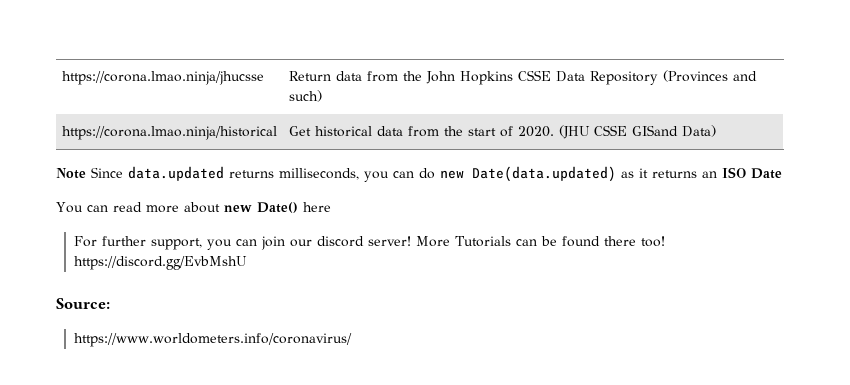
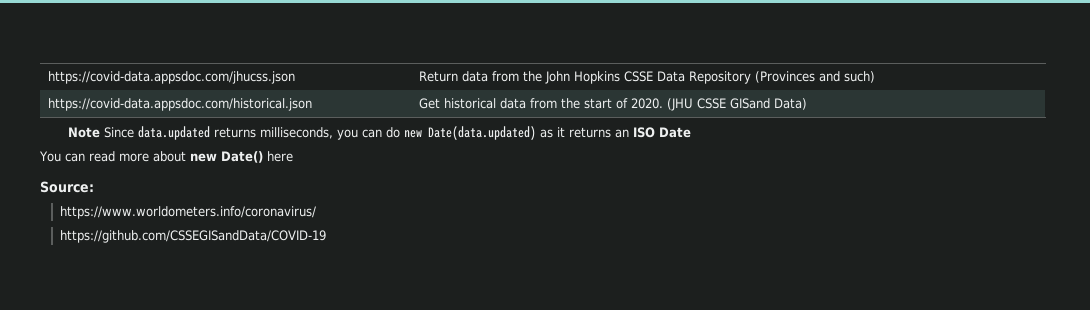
- https://corona.lmao.ninja/jhucsse | Return data from the John Hopkins CSSE Data Repository (Provinces and such)
+ https://covid-data.appsdoc.com/jhucss.json | Return data from the John Hopkins CSSE Data Repository (Provinces and such)
- https://corona.lmao.ninja/historical | Get historical data from the start of 2020. (JHU CSSE GISand Data)
+ https://covid-data.appsdoc.com/historical.json | Get historical data from the start of 2020. (JHU CSSE GISand Data)
- For further support, you can join our discord server! More Tutorials can be found there too! https://discord.gg/EvbMshU
+ https://github.com/CSSEGISandData/COVID-19

